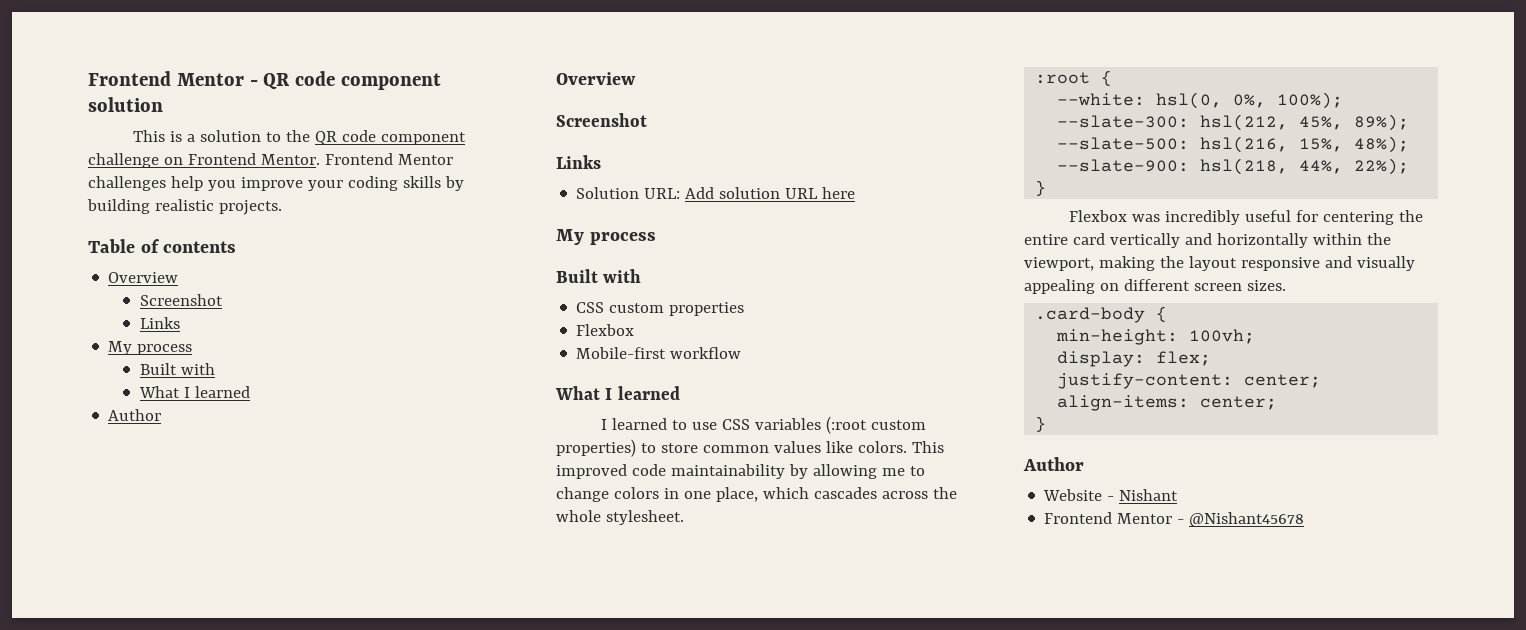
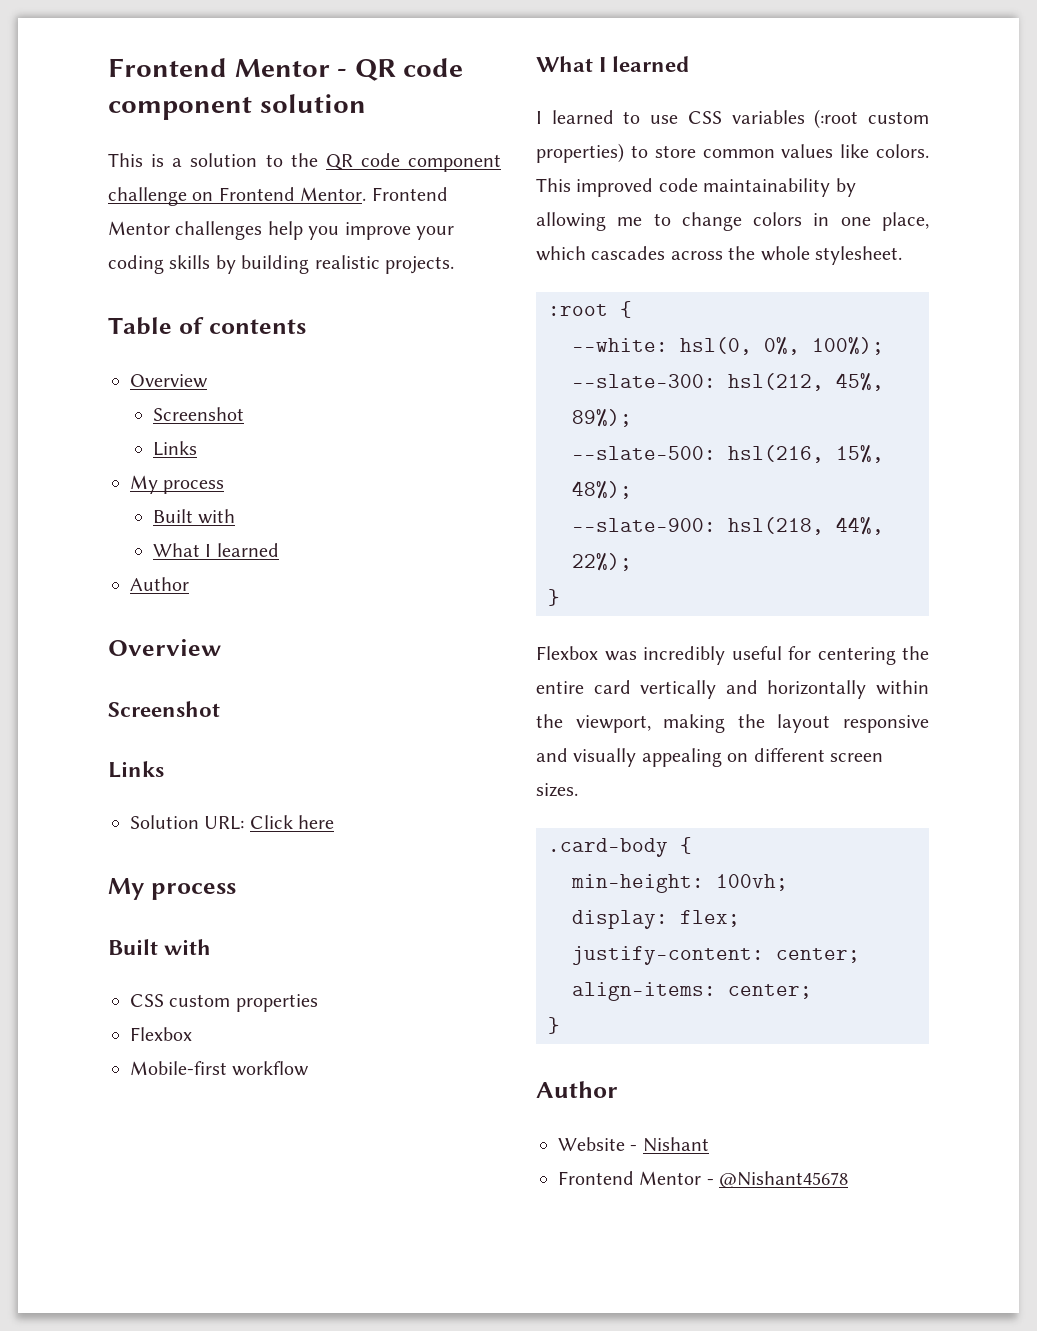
- Solution URL: Add solution URL here
+ Solution URL: Click here

